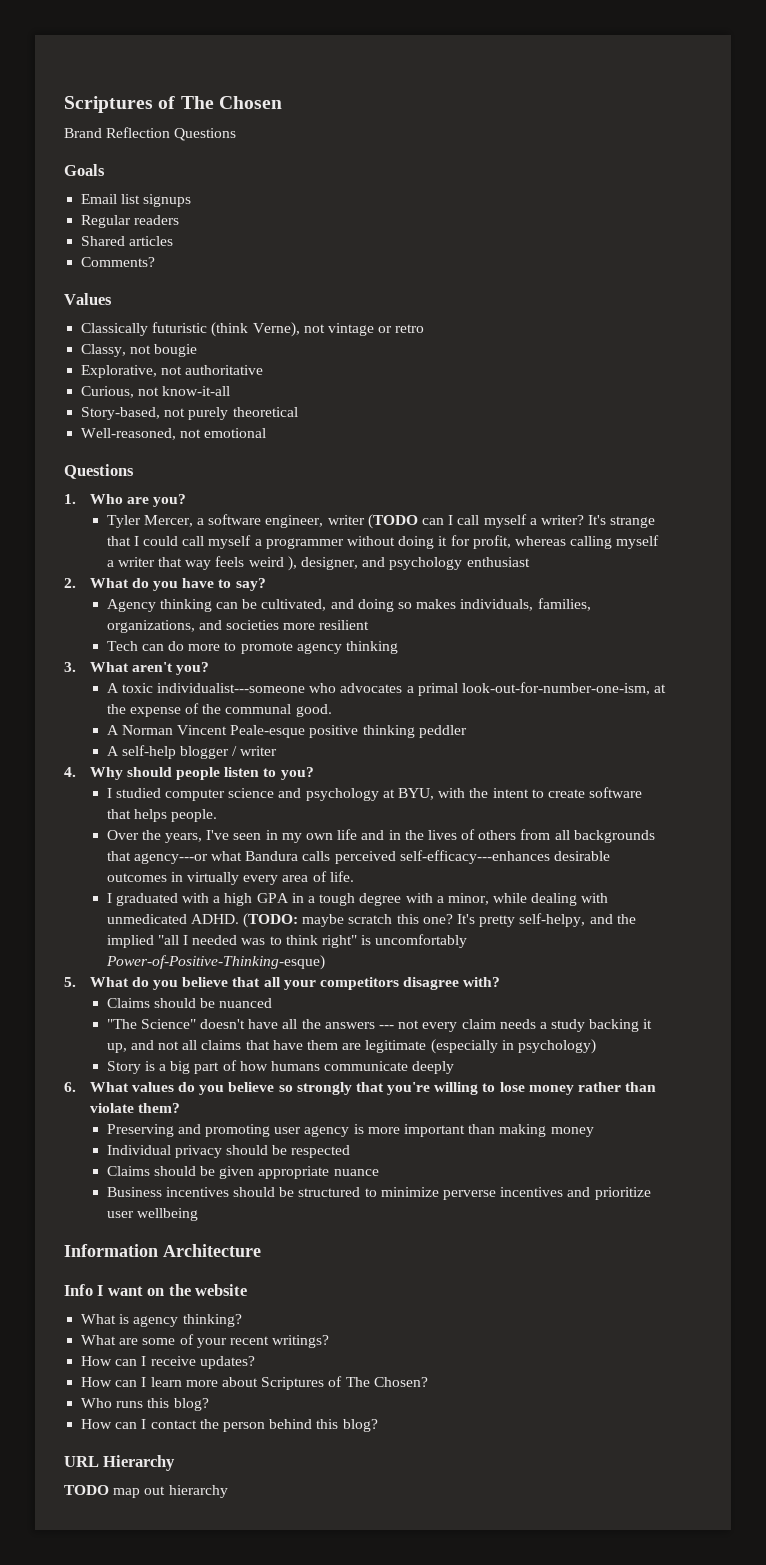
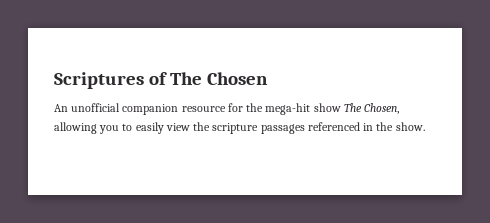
- Brand Reflection Questions
- Goals
- Email list signups
- Regular readers
- Shared articles
- Comments?
- Values
- Classically futuristic (think Verne), not vintage or retro
- Classy, not bougie
- Explorative, not authoritative
- Curious, not know-it-all
- Story-based, not purely theoretical
- Well-reasoned, not emotional
- Questions
- 1. Who are you?
- Tyler Mercer, a software engineer, writer (TODO can I call myself a writer? It's strange that I could call myself a programmer without doing it for profit, whereas calling myself a writer that way feels weird ), designer, and psychology enthusiast
- 2. What do you have to say?
- Agency thinking can be cultivated, and doing so makes individuals, families, organizations, and societies more resilient
- Tech can do more to promote agency thinking
- 3. What aren't you?
- A toxic individualist---someone who advocates a primal look-out-for-number-one-ism, at the expense of the communal good.
- A Norman Vincent Peale-esque positive thinking peddler
- A self-help blogger / writer
- 4. Why should people listen to you?
- I studied computer science and psychology at BYU, with the intent to create software that helps people.
- Over the years, I've seen in my own life and in the lives of others from all backgrounds that agency---or what Bandura calls perceived self-efficacy---enhances desirable outcomes in virtually every area of life.
- I graduated with a high GPA in a tough degree with a minor, while dealing with unmedicated ADHD. (TODO: maybe scratch this one? It's pretty self-helpy, and the implied "all I needed was to think right" is uncomfortably Power-of-Positive-Thinking-esque)
- 5. What do you believe that all your competitors disagree with?
- Claims should be nuanced
- "The Science" doesn't have all the answers --- not every claim needs a study backing it up, and not all claims that have them are legitimate (especially in psychology)
- Story is a big part of how humans communicate deeply
- 6. What values do you believe so strongly that you're willing to lose money rather than violate them?
- Preserving and promoting user agency is more important than making money
- Individual privacy should be respected
- Claims should be given appropriate nuance
- Business incentives should be structured to minimize perverse incentives and prioritize user wellbeing
- Information Architecture
- Info I want on the website
- What is agency thinking?
- What are some of your recent writings?
- How can I receive updates?
- How can I learn more about Scriptures of The Chosen?
- Who runs this blog?
- How can I contact the person behind this blog?
- URL Hierarchy
- TODO map out hierarchy
+ An unofficial companion resource for the mega-hit show The Chosen, allowing you to easily view the scripture passages referenced in the show.

